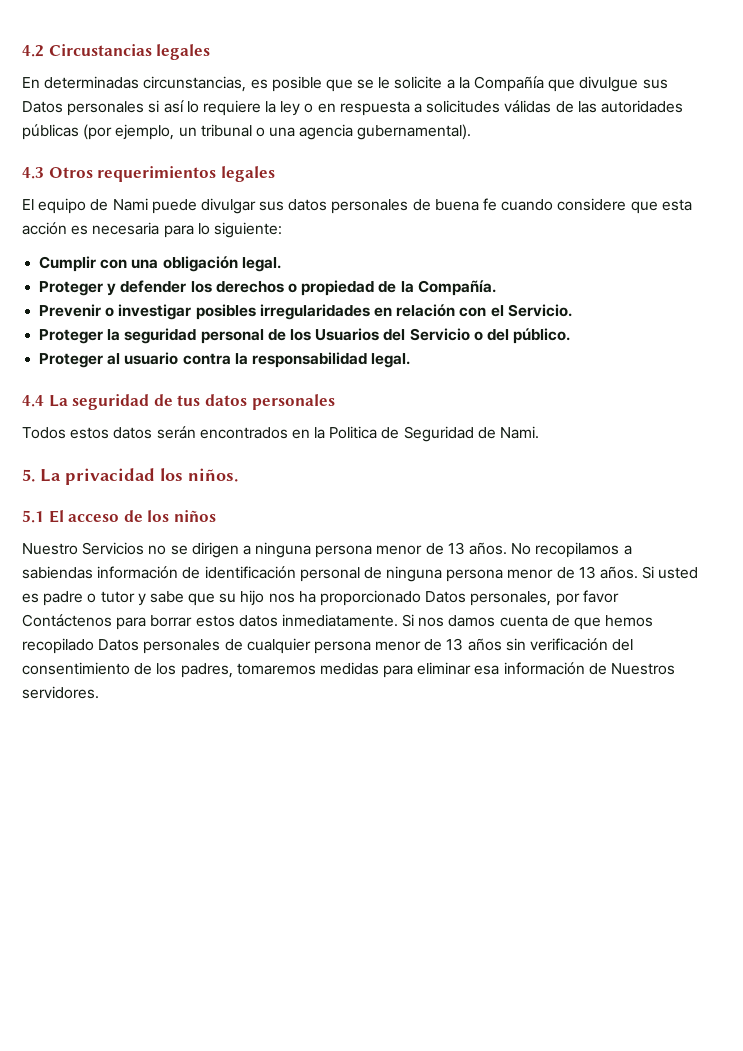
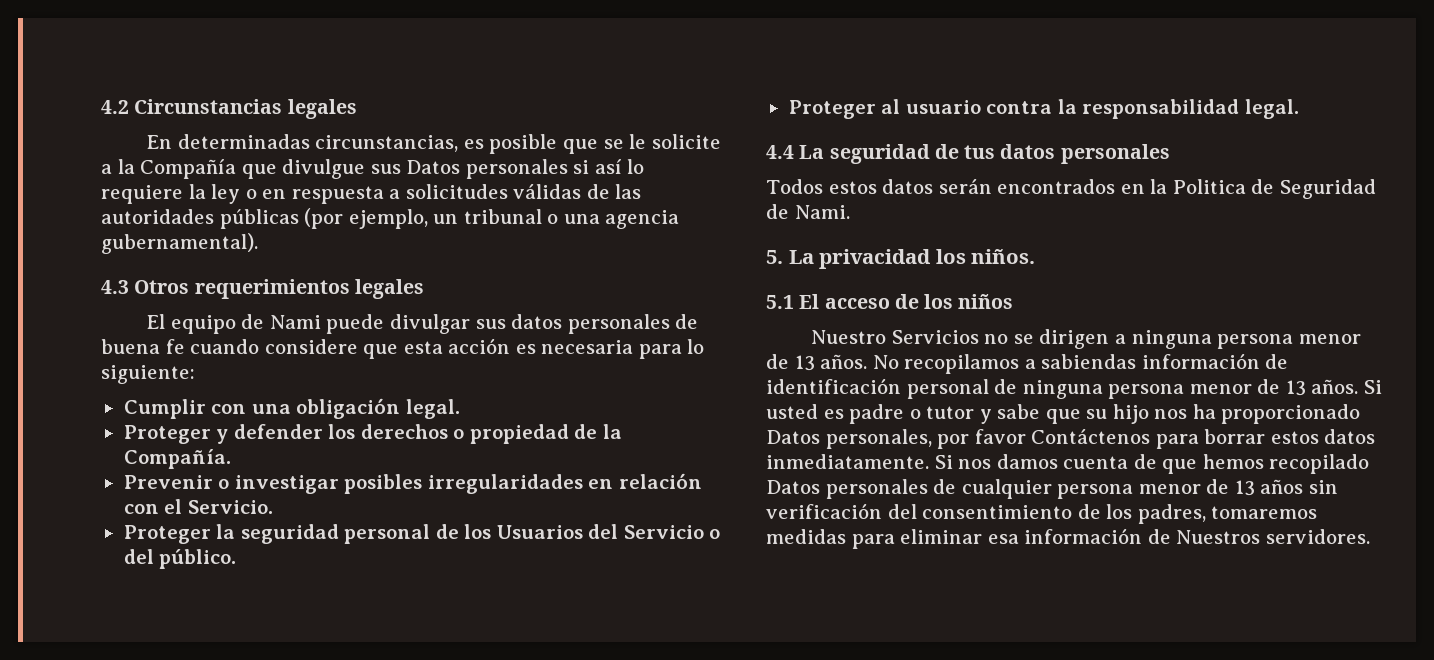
- 4.2 Circustancias legales
+ 4.2 Circunstancias legales

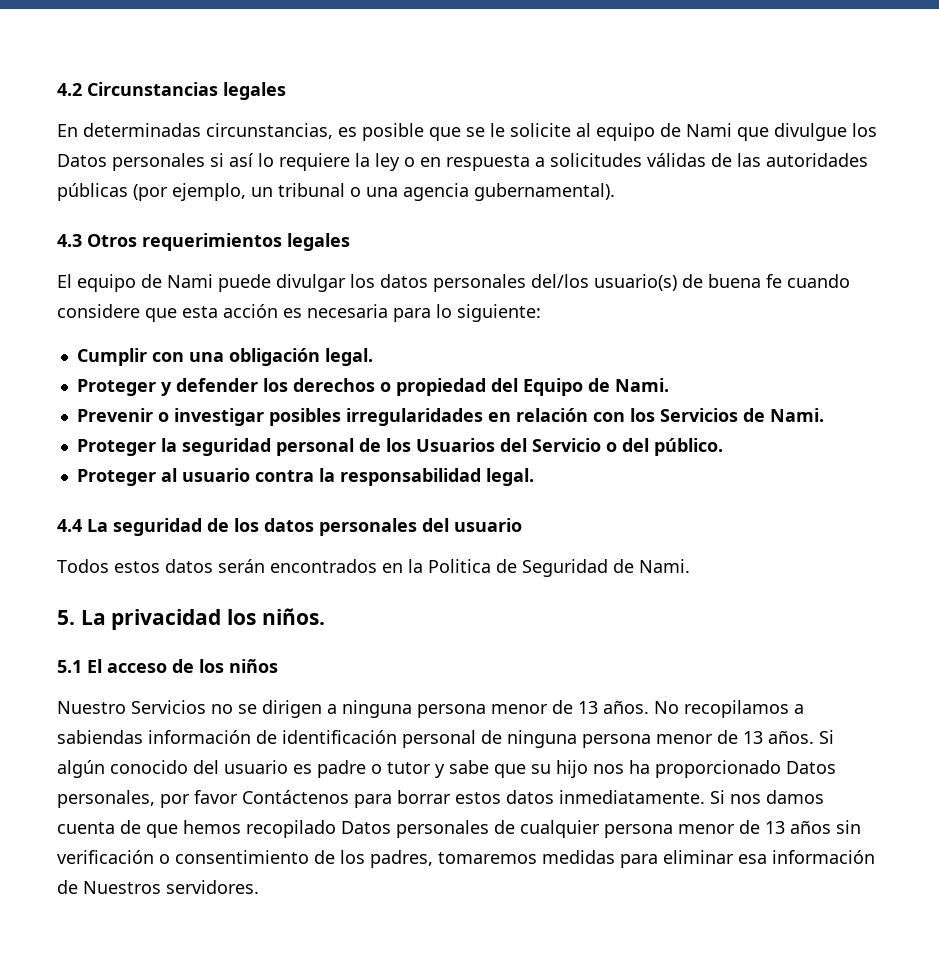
- En determinadas circunstancias, es posible que se le solicite a la Compañía que divulgue sus Datos personales si así lo requiere la ley o en respuesta a solicitudes válidas de las autoridades públicas (por ejemplo, un tribunal o una agencia gubernamental).
+ En determinadas circunstancias, es posible que se le solicite al equipo de Nami que divulgue los Datos personales si así lo requiere la ley o en respuesta a solicitudes válidas de las autoridades públicas (por ejemplo, un tribunal o una agencia gubernamental).
- El equipo de Nami puede divulgar sus datos personales de buena fe cuando considere que esta acción es necesaria para lo siguiente:
+ El equipo de Nami puede divulgar los datos personales del/los usuario(s) de buena fe cuando considere que esta acción es necesaria para lo siguiente:
- Proteger y defender los derechos o propiedad de la Compañía.
+ Proteger y defender los derechos o propiedad del Equipo de Nami.
- Prevenir o investigar posibles irregularidades en relación con el Servicio.
+ Prevenir o investigar posibles irregularidades en relación con los Servicios de Nami.
- 4.4 La seguridad de tus datos personales
+ 4.4 La seguridad de los datos personales del usuario
- Si usted es padre o tutor y sabe que su hijo nos ha proporcionado Datos personales, por favor Contáctenos para borrar estos datos inmediatamente.
+ Si algún conocido del usuario es padre o tutor y sabe que su hijo nos ha proporcionado Datos personales, por favor Contáctenos para borrar estos datos inmediatamente.
- Si nos damos cuenta de que hemos recopilado Datos personales de cualquier persona menor de 13 años sin verificación del consentimiento de los padres, tomaremos medidas para eliminar esa información de Nuestros servidores.
+ Si nos damos cuenta de que hemos recopilado Datos personales de cualquier persona menor de 13 años sin verificación o consentimiento de los padres, tomaremos medidas para eliminar esa información de Nuestros servidores.

